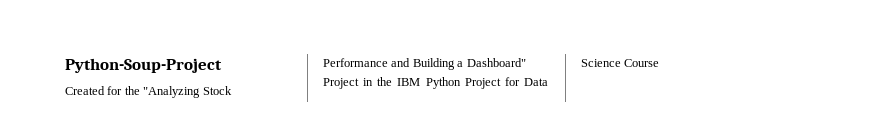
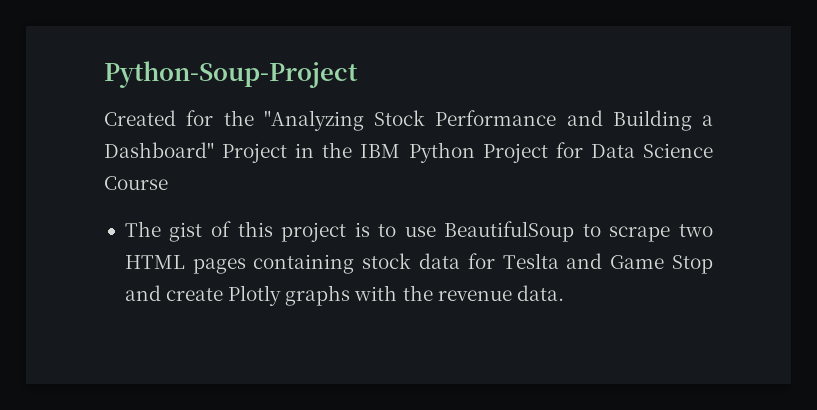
+ The gist of this project is to use BeautifulSoup to scrape two HTML pages containing stock data for Teslta and Game Stop and create Plotly graphs with the revenue data.

